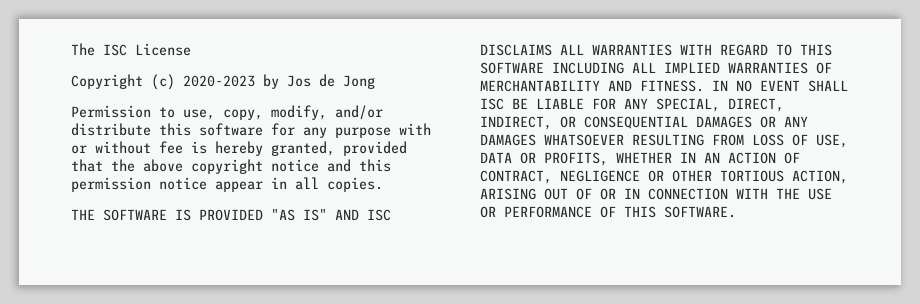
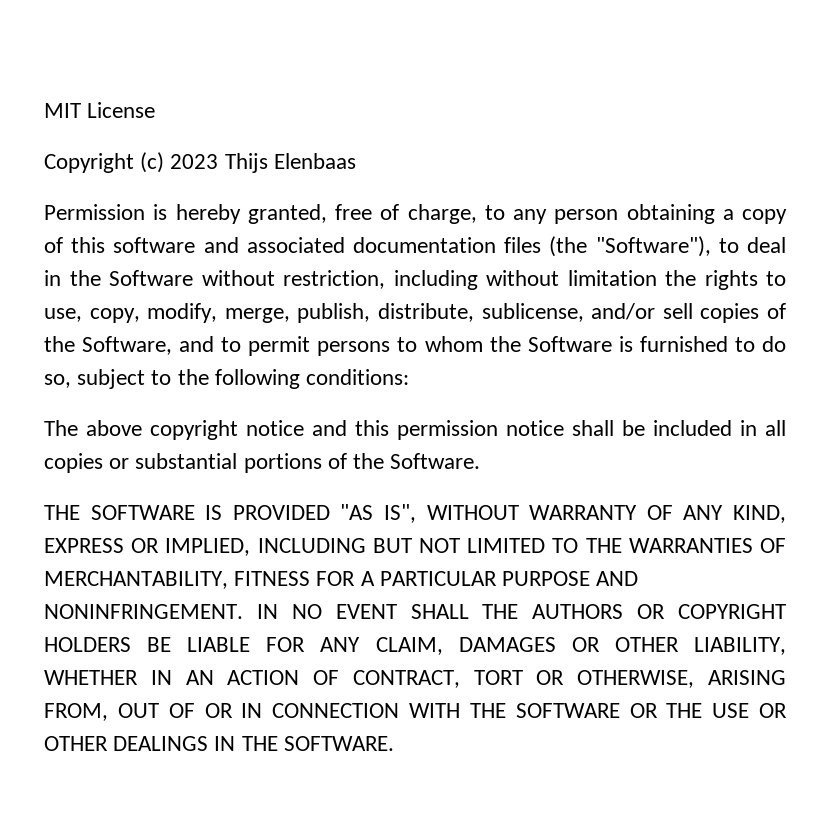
- The ISC License
+ MIT License
- Copyright (c) 2020-2023 by Jos de Jong
- Permission to use, copy, modify, and/or distribute this software for any purpose with or without fee is hereby granted, provided that the above copyright notice and this permission notice appear in all copies.
+ Copyright (c) 2023 Thijs Elenbaas
+ Permission is hereby granted, free of charge, to any person obtaining a copy of this software and associated documentation files (the "Software"), to deal in the Software without restriction, including without limitation the rights to use, copy, modify, merge, publish, distribute, sublicense, and/or sell copies of the Software, and to permit persons to whom the Software is furnished to do so, subject to the following conditions:
+ The above copyright notice and this permission notice shall be included in all copies or substantial portions of the Software.
- THE SOFTWARE IS PROVIDED "AS IS" AND ISC DISCLAIMS ALL WARRANTIES WITH REGARD TO THIS SOFTWARE INCLUDING ALL IMPLIED WARRANTIES OF MERCHANTABILITY AND FITNESS. IN NO EVENT SHALL ISC BE LIABLE FOR ANY SPECIAL, DIRECT, INDIRECT, OR CONSEQUENTIAL DAMAGES OR ANY DAMAGES WHATSOEVER RESULTING FROM LOSS OF USE, DATA OR PROFITS, WHETHER IN AN ACTION OF CONTRACT, NEGLIGENCE OR OTHER TORTIOUS ACTION, ARISING OUT OF OR IN CONNECTION WITH THE USE OR PERFORMANCE OF THIS SOFTWARE.
+ THE SOFTWARE IS PROVIDED "AS IS", WITHOUT WARRANTY OF ANY KIND, EXPRESS OR IMPLIED, INCLUDING BUT NOT LIMITED TO THE WARRANTIES OF MERCHANTABILITY, FITNESS FOR A PARTICULAR PURPOSE AND NONINFRINGEMENT. IN NO EVENT SHALL THE AUTHORS OR COPYRIGHT HOLDERS BE LIABLE FOR ANY CLAIM, DAMAGES OR OTHER LIABILITY, WHETHER IN AN ACTION OF CONTRACT, TORT OR OTHERWISE, ARISING FROM, OUT OF OR IN CONNECTION WITH THE SOFTWARE OR THE USE OR OTHER DEALINGS IN THE SOFTWARE.

